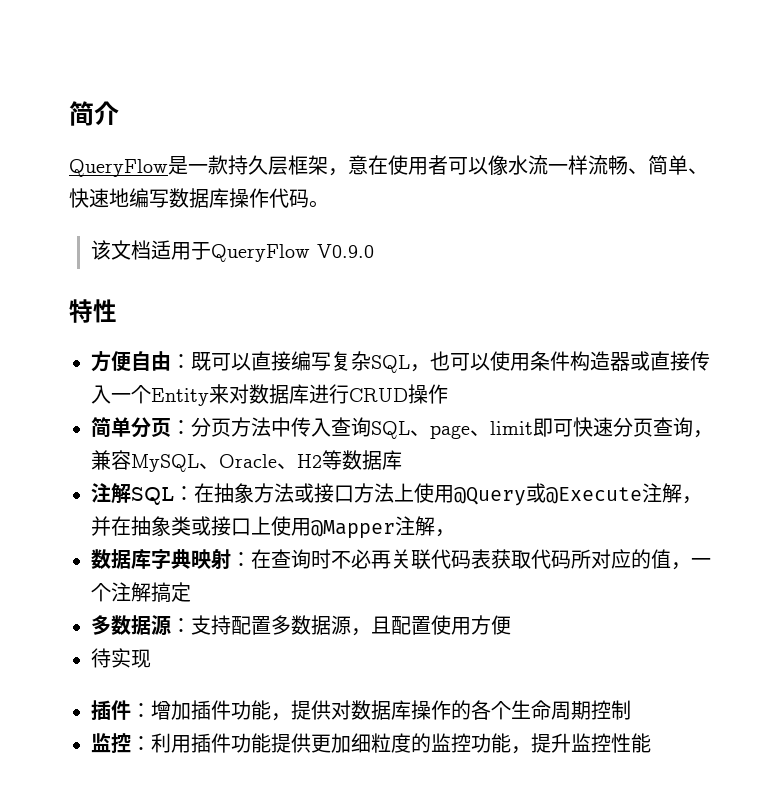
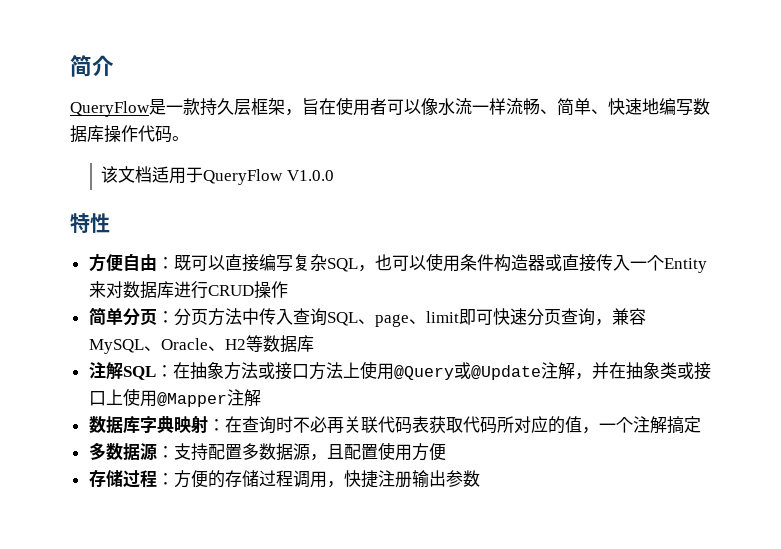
- QueryFlow是一款持久层框架，意在使用者可以像水流一样流畅、简单、快速地编写数据库操作代码。
+ QueryFlow是一款持久层框架，旨在使用者可以像水流一样流畅、简单、快速地编写数据库操作代码。
- 该文档适用于QueryFlow V0.9.0
+ 该文档适用于QueryFlow V1.0.0
- 注解SQL：在抽象方法或接口方法上使用@Query或@Execute注解，并在抽象类或接口上使用@Mapper注解，
+ 注解SQL：在抽象方法或接口方法上使用@Query或@Update注解，并在抽象类或接口上使用@Mapper注解
- 待实现
- 插件：增加插件功能，提供对数据库操作的各个生命周期控制
- 监控：利用插件功能提供更加细粒度的监控功能，提升监控性能
+ 存储过程：方便的存储过程调用，快捷注册输出参数

